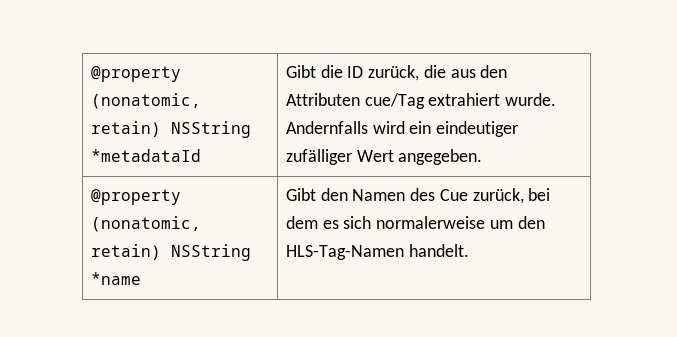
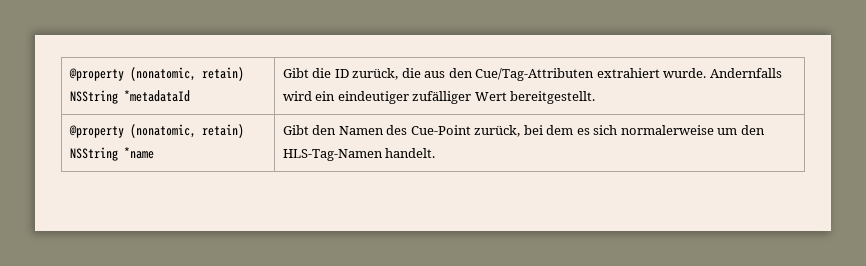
- @property (nonatomic, retain) NSString *metadataId | Gibt die ID zurück, die aus den Attributen cue/Tag extrahiert wurde. Andernfalls wird ein eindeutiger zufälliger Wert angegeben.
+ @property (nonatomic, retain) NSString *metadataId | Gibt die ID zurück, die aus den Cue/Tag-Attributen extrahiert wurde. Andernfalls wird ein eindeutiger zufälliger Wert bereitgestellt.
- @property (nonatomic, retain) NSString *name | Gibt den Namen des Cue zurück, bei dem es sich normalerweise um den HLS-Tag-Namen handelt.
+ @property (nonatomic, retain) NSString *name | Gibt den Namen des Cue-Point zurück, bei dem es sich normalerweise um den HLS-Tag-Namen handelt.

